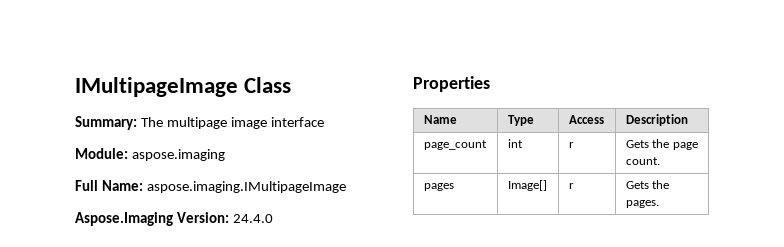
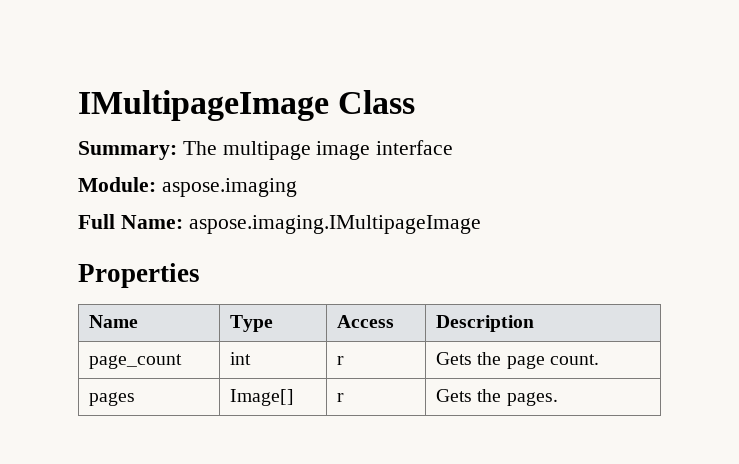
- Aspose.Imaging Version: 24.4.0

